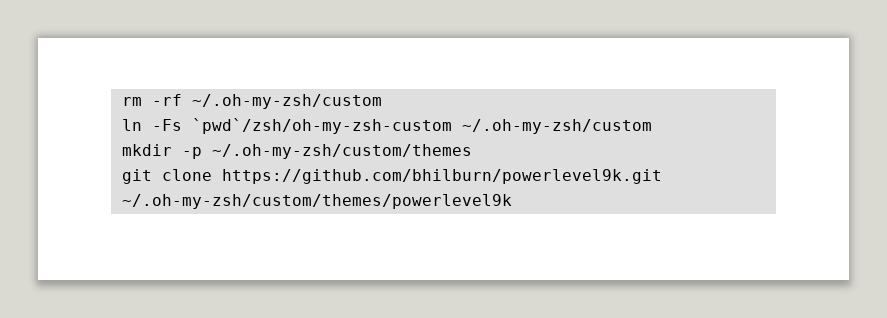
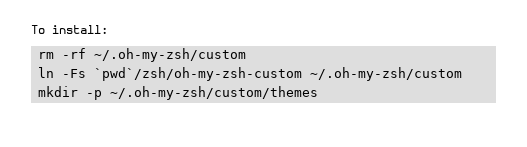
+ To install:
- git clone https://github.com/bhilburn/powerlevel9k.git ~/.oh-my-zsh/custom/themes/powerlevel9k

